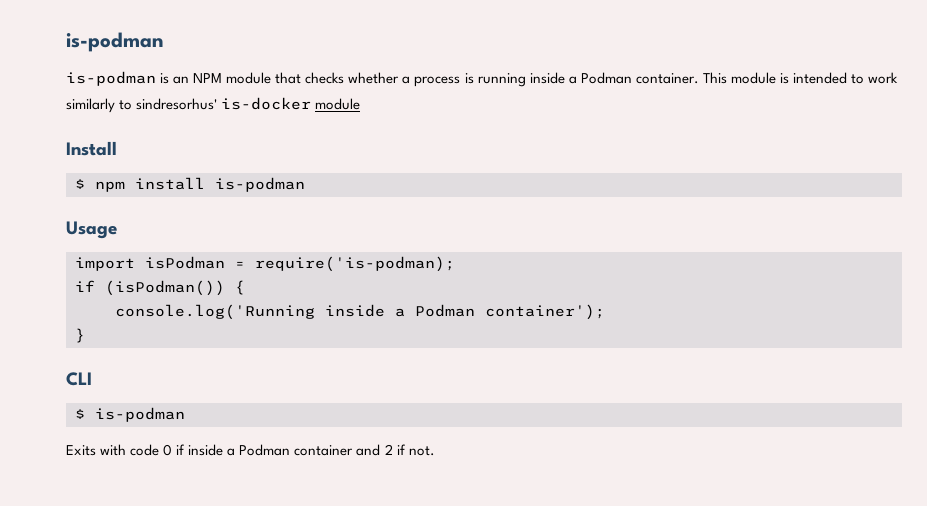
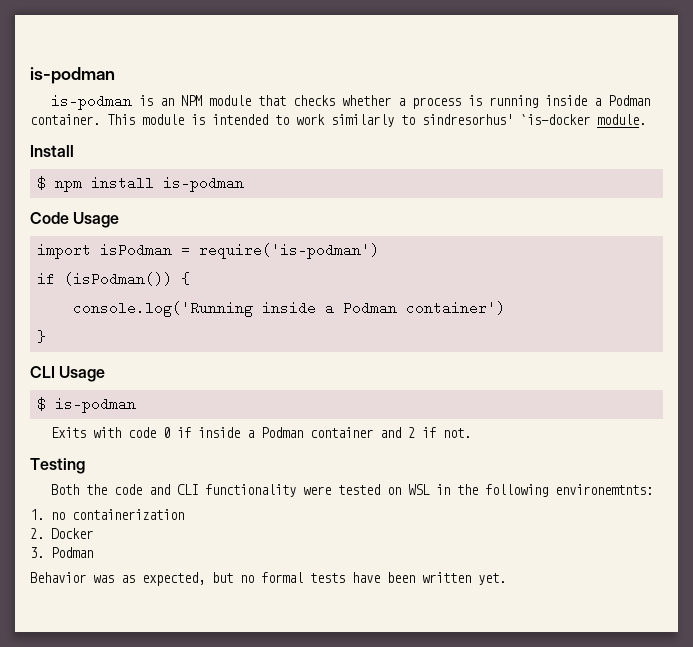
- This module is intended to work similarly to sindresorhus' is-docker module
+ This module is intended to work similarly to sindresorhus' `is-docker module.
- Usage
+ Code Usage
- import isPodman = require('is-podman);
+ import isPodman = require('is-podman')
- console.log('Running inside a Podman container');
+ console.log('Running inside a Podman container')
- CLI
+ CLI Usage
+ Testing
+ Both the code and CLI functionality were tested on WSL in the following environemtnts:
+ 1. no containerization
+ 2. Docker
+ 3. Podman
+ Behavior was as expected, but no formal tests have been written yet.

